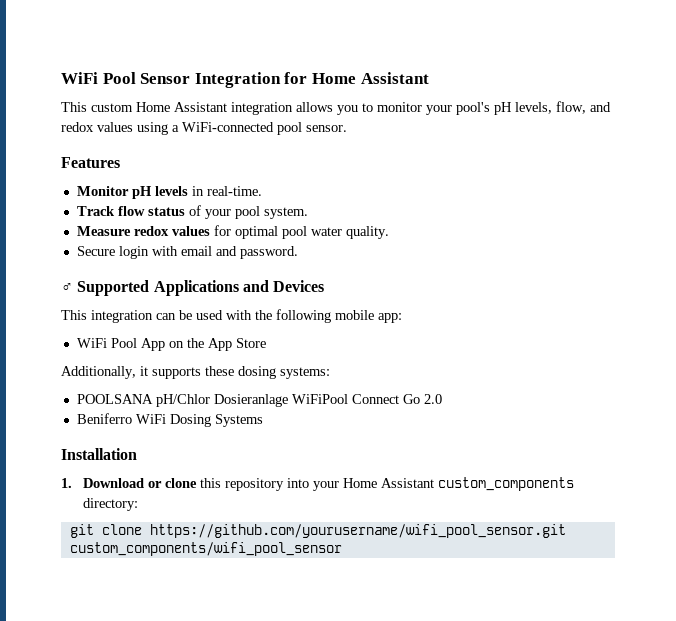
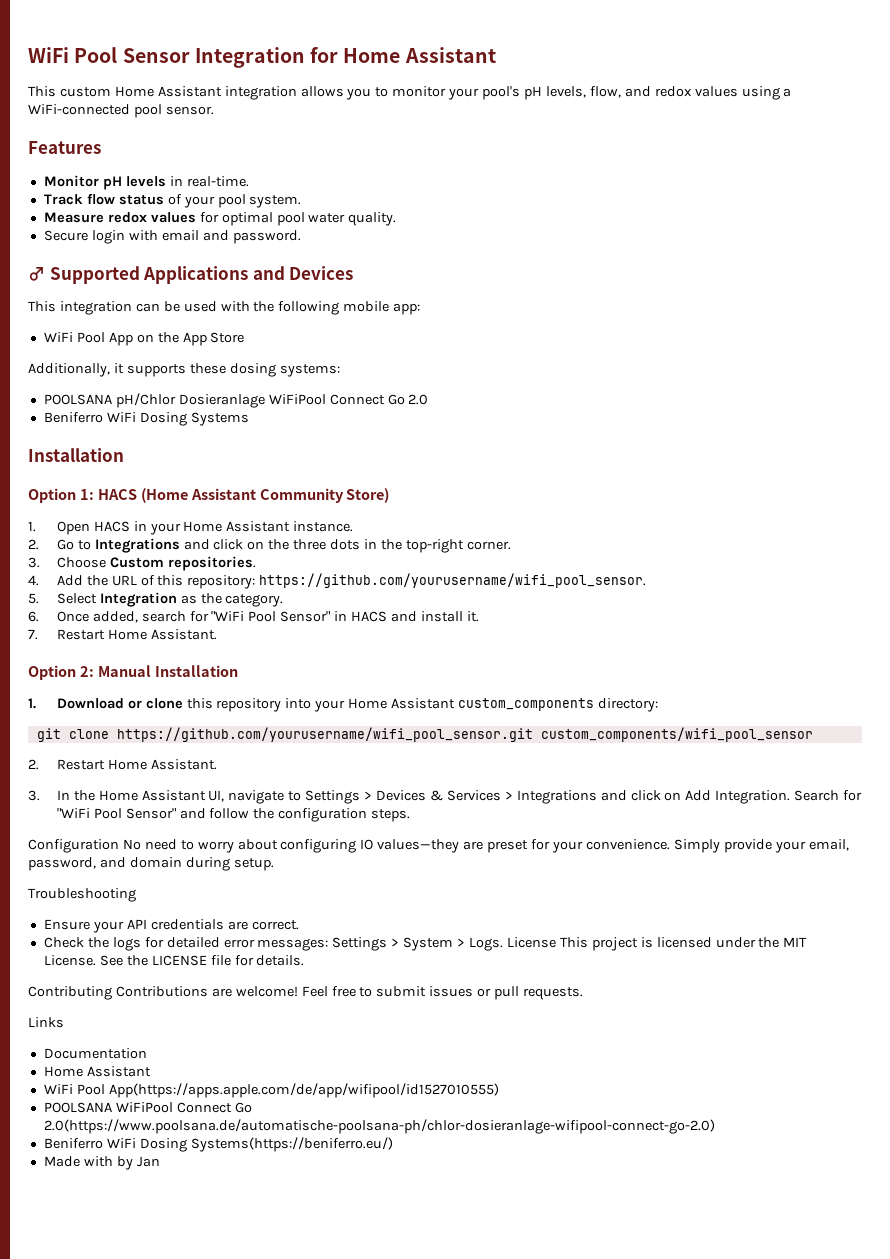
+ Option 1: HACS (Home Assistant Community Store)
+ 1. Open HACS in your Home Assistant instance.
+ 2. Go to Integrations and click on the three dots in the top-right corner.
+ 3. Choose Custom repositories.
+ 4. Add the URL of this repository: https://github.com/yourusername/wifi_pool_sensor.
+ 5. Select Integration as the category.
+ 6. Once added, search for "WiFi Pool Sensor" in HACS and install it.
+ 7. Restart Home Assistant.
+ Option 2: Manual Installation
+ 2. Restart Home Assistant.
+ 3. In the Home Assistant UI, navigate to Settings > Devices & Services > Integrations and click on Add Integration. Search for "WiFi Pool Sensor" and follow the configuration steps.
+ Configuration No need to worry about configuring IO values—they are preset for your convenience. Simply provide your email, password, and domain during setup.
+ Troubleshooting
+ Ensure your API credentials are correct.
+ Check the logs for detailed error messages: Settings > System > Logs. License This project is licensed under the MIT License. See the LICENSE file for details.
+ Contributing Contributions are welcome! Feel free to submit issues or pull requests.
+ Links
+ Documentation
+ Home Assistant
+ WiFi Pool App(https://apps.apple.com/de/app/wifipool/id1527010555)
+ POOLSANA WiFiPool Connect Go 2.0(https://www.poolsana.de/automatische-poolsana-ph/chlor-dosieranlage-wifipool-connect-go-2.0)
+ Beniferro WiFi Dosing Systems(https://beniferro.eu/)
+ Made with by Jan

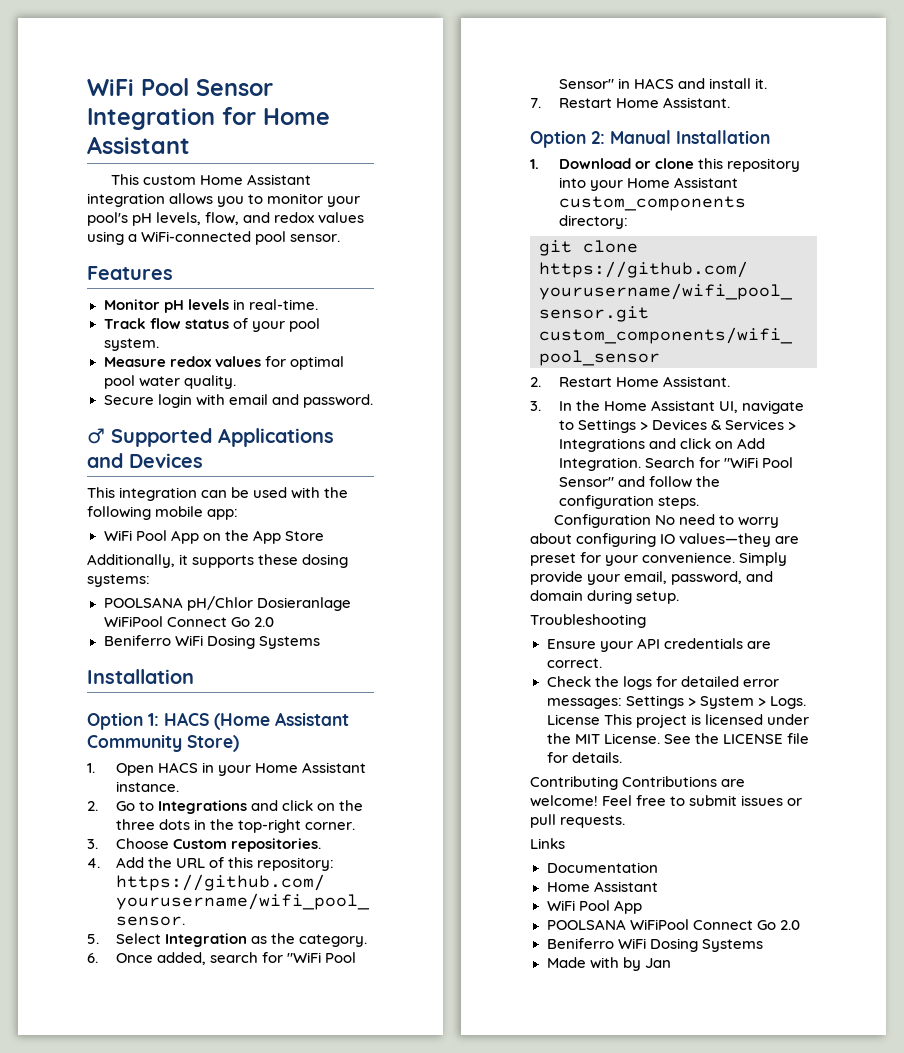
  Documentation
  Home Assistant
- WiFi Pool App(https://apps.apple.com/de/app/wifipool/id1527010555)
+ WiFi Pool App
- POOLSANA WiFiPool Connect Go 2.0(https://www.poolsana.de/automatische-poolsana-ph/chlor-dosieranlage-wifipool-connect-go-2.0)
- Beniferro WiFi Dosing Systems(https://beniferro.eu/)
+ POOLSANA WiFiPool Connect Go 2.0
+ Beniferro WiFi Dosing Systems

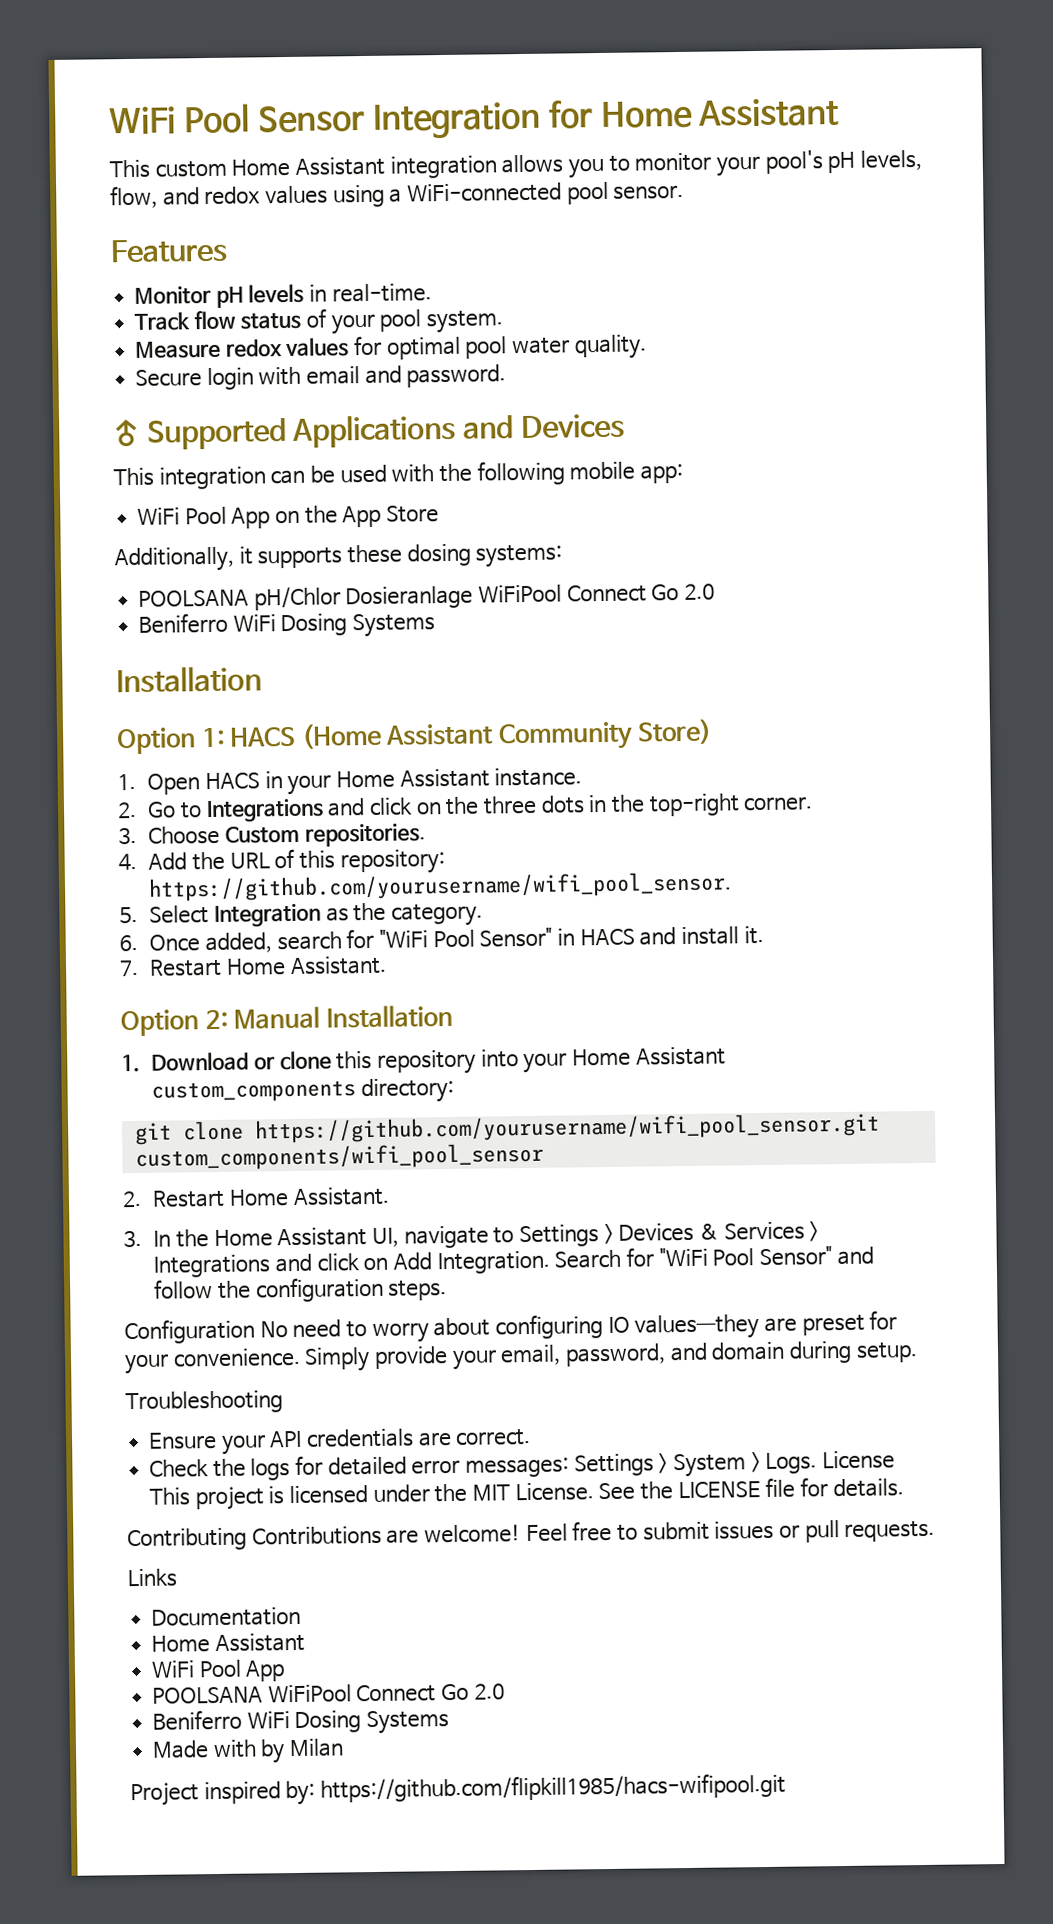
- Made with by Jan
+ Made with by Milan
+ Project inspired by: https://github.com/flipkill1985/hacs-wifipool.git

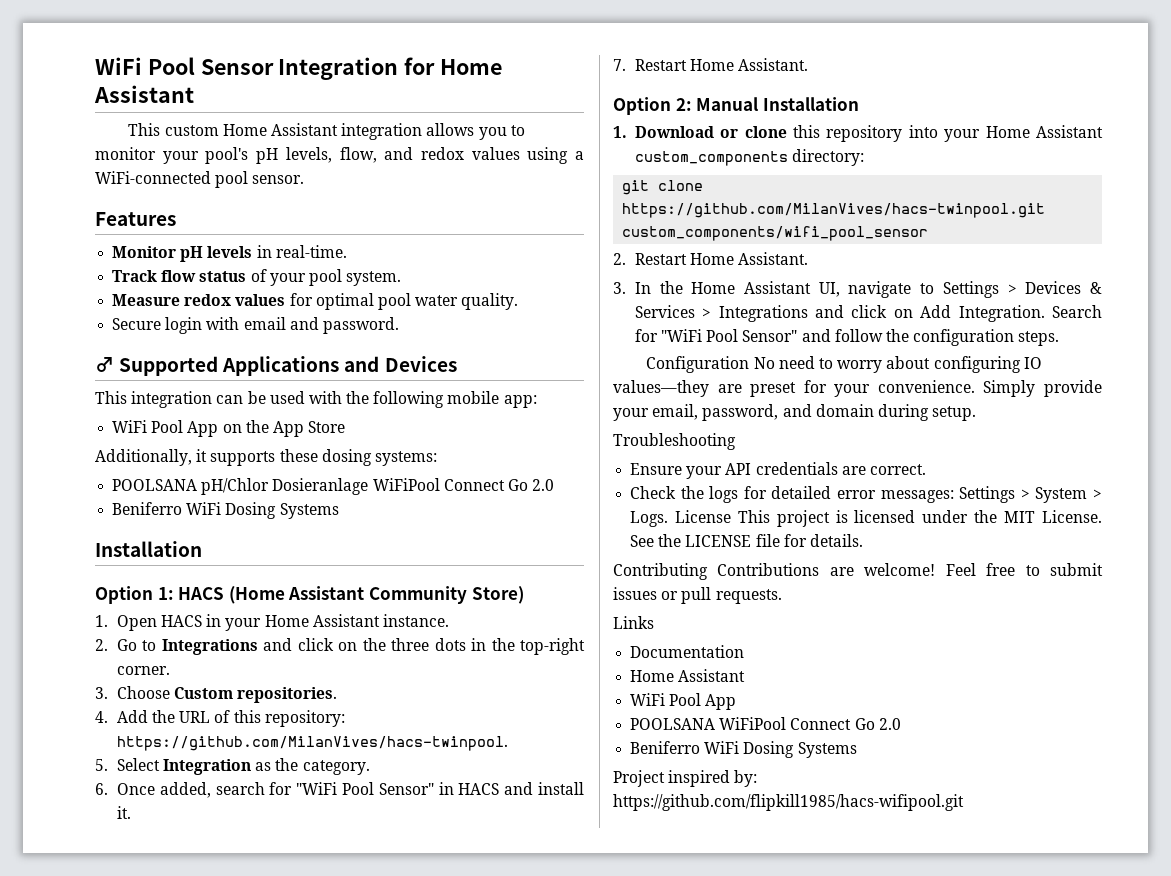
- 4. Add the URL of this repository: https://github.com/yourusername/wifi_pool_sensor.
+ 4. Add the URL of this repository: https://github.com/MilanVives/hacs-twinpool.
- git clone https://github.com/yourusername/wifi_pool_sensor.git custom_components/wifi_pool_sensor
+ git clone https://github.com/MilanVives/hacs-twinpool.git custom_components/wifi_pool_sensor
- Made with by Milan

